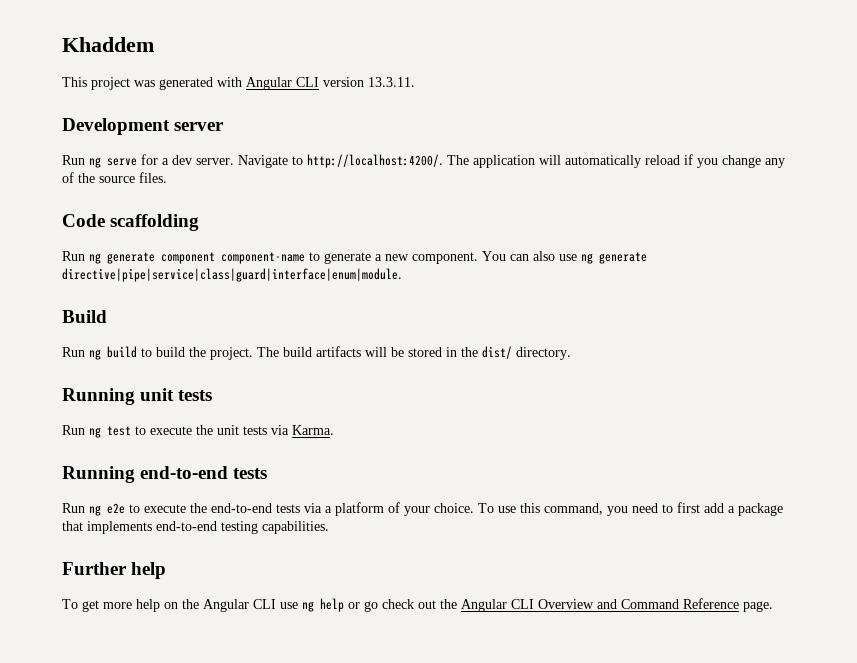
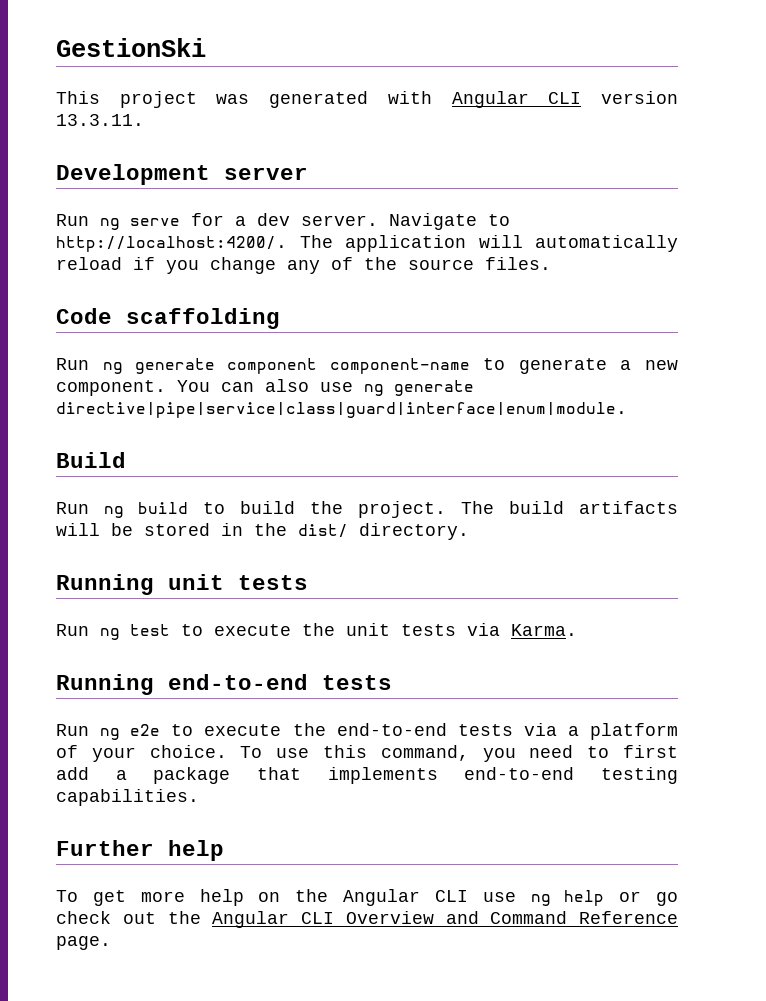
- Khaddem
+ GestionSki

